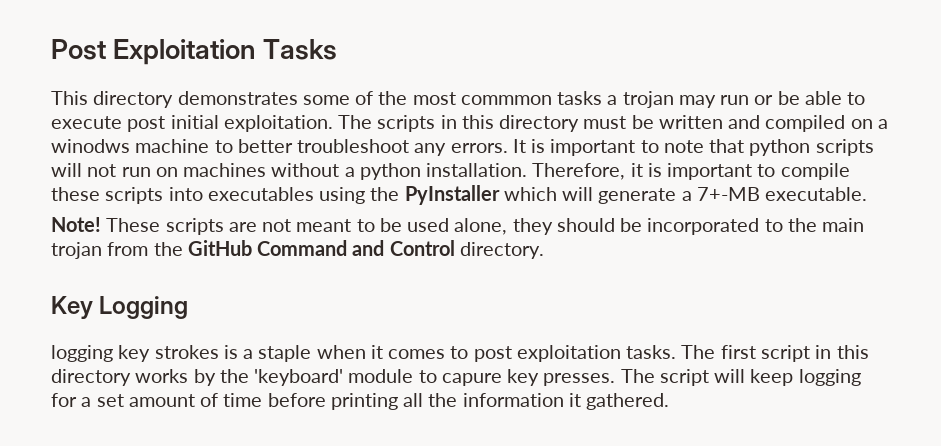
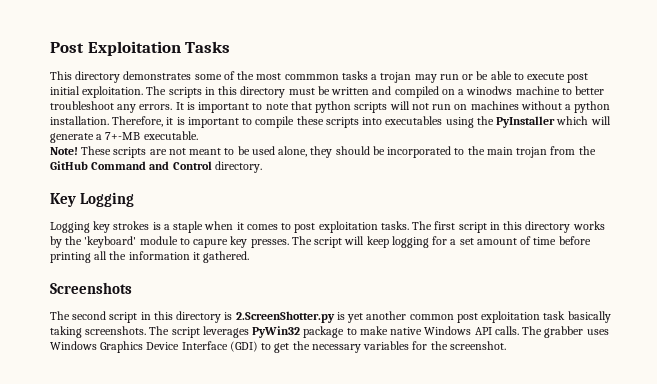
- logging key strokes is a staple when it comes to post exploitation tasks.
+ Logging key strokes is a staple when it comes to post exploitation tasks.
+ Screenshots
+ The second script in this directory is 2.ScreenShotter.py is yet another common post exploitation task basically taking screenshots. The script leverages PyWin32 package to make native Windows API calls. The grabber uses Windows Graphics Device Interface (GDI) to get the necessary variables for the screenshot.

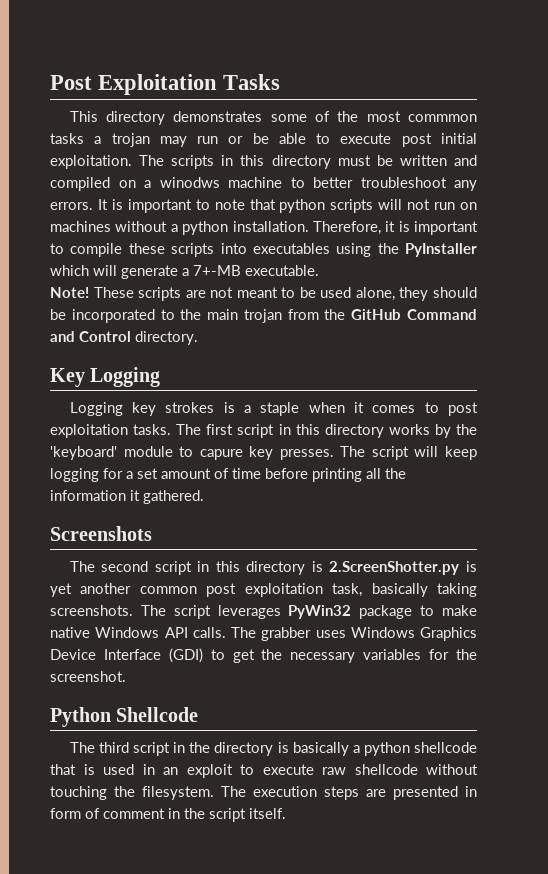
- The second script in this directory is 2.ScreenShotter.py is yet another common post exploitation task basically taking screenshots.
+ The second script in this directory is 2.ScreenShotter.py is yet another common post exploitation task, basically taking screenshots.
+ Python Shellcode
+ The third script in the directory is basically a python shellcode that is used in an exploit to execute raw shellcode without touching the filesystem. The execution steps are presented in form of comment in the script itself.

